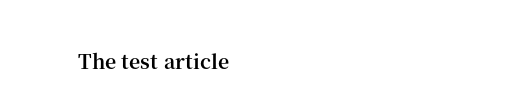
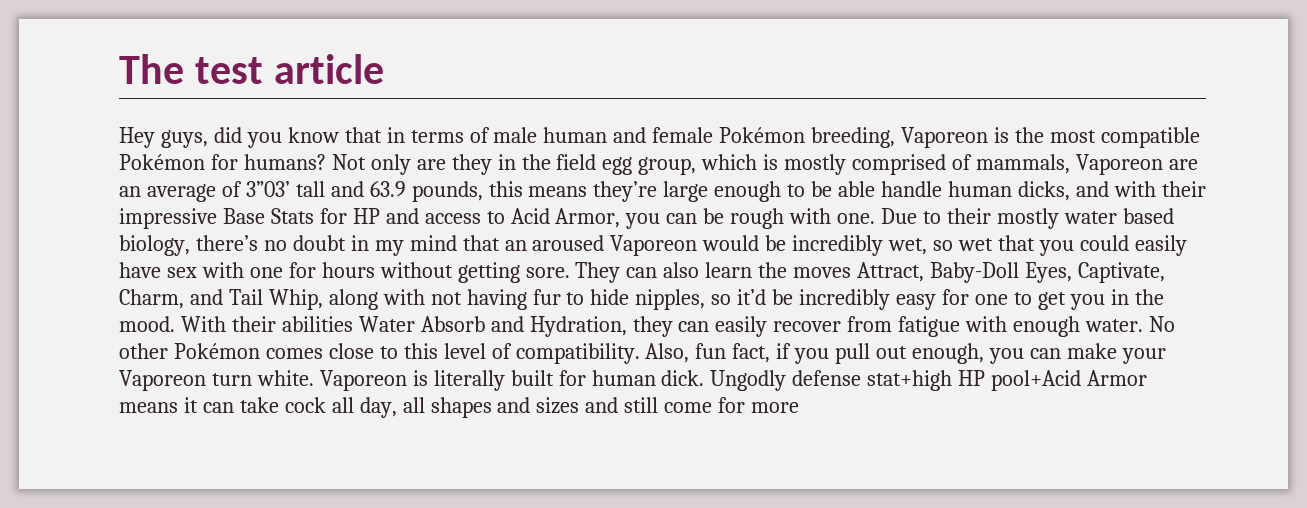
+ Hey guys, did you know that in terms of male human and female Pokémon breeding, Vaporeon is the most compatible Pokémon for humans? Not only are they in the field egg group, which is mostly comprised of mammals, Vaporeon are an average of 3”03’ tall and 63.9 pounds, this means they’re large enough to be able handle human dicks, and with their impressive Base Stats for HP and access to Acid Armor, you can be rough with one. Due to their mostly water based biology, there’s no doubt in my mind that an aroused Vaporeon would be incredibly wet, so wet that you could easily have sex with one for hours without getting sore. They can also learn the moves Attract, Baby-Doll Eyes, Captivate, Charm, and Tail Whip, along with not having fur to hide nipples, so it’d be incredibly easy for one to get you in the mood. With their abilities Water Absorb and Hydration, they can easily recover from fatigue with enough water. No other Pokémon comes close to this level of compatibility. Also, fun fact, if you pull out enough, you can make your Vaporeon turn white. Vaporeon is literally built for human dick. Ungodly defense stat+high HP pool+Acid Armor means it can take cock all day, all shapes and sizes and still come for more

